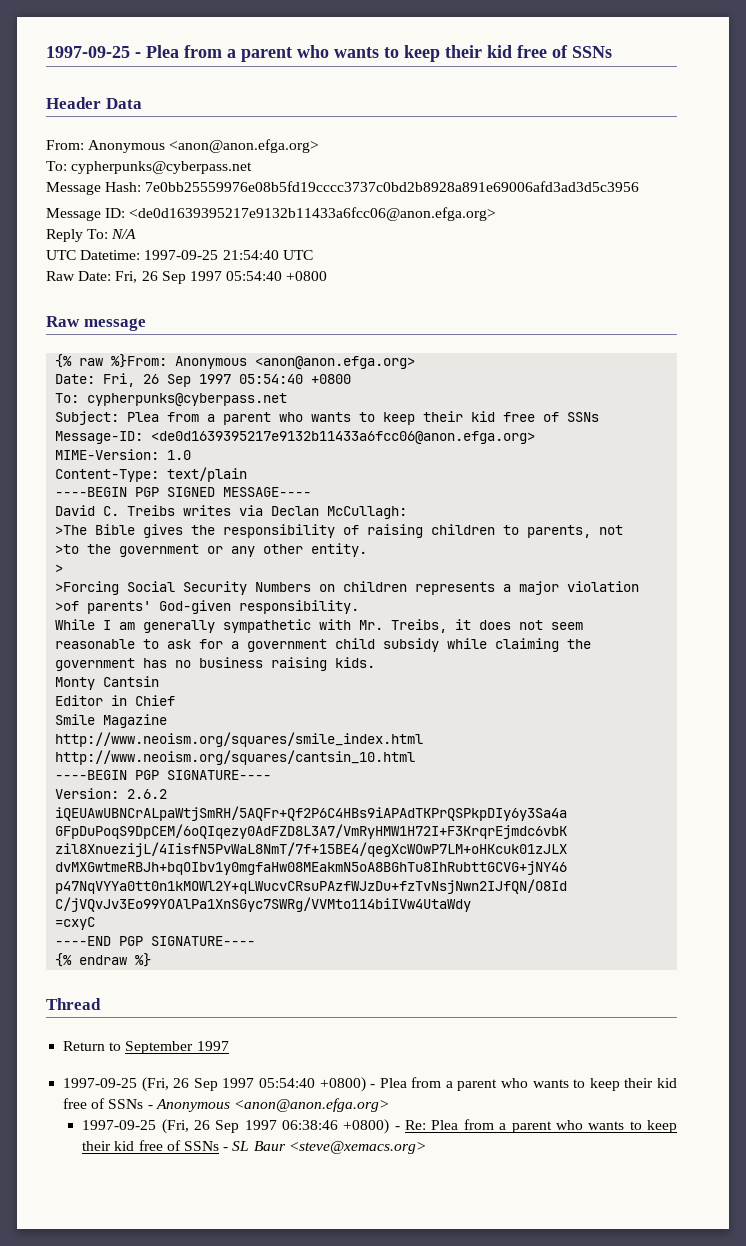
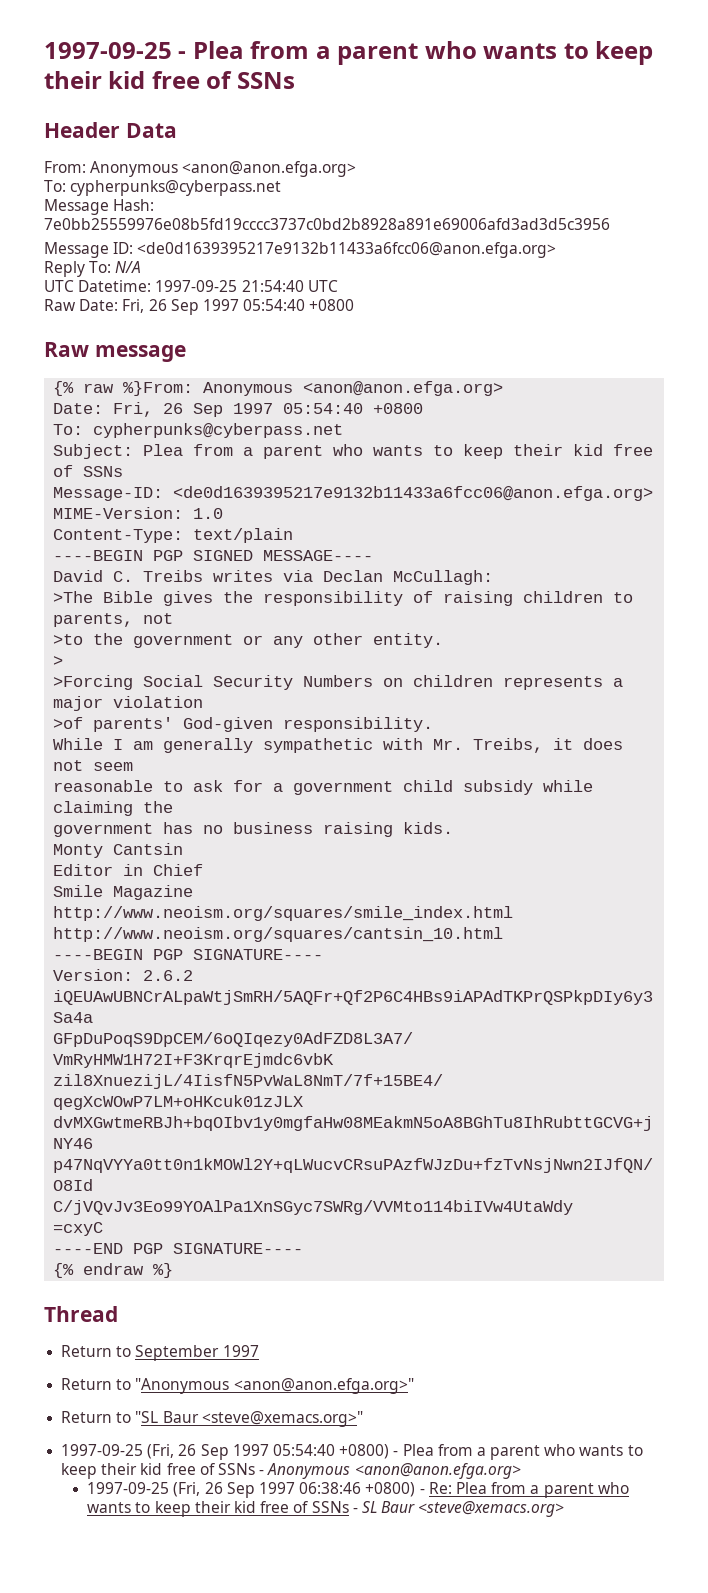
+ Return to "Anonymous <anon@anon.efga.org>"
+ Return to "SL Baur <steve@xemacs.org>"

